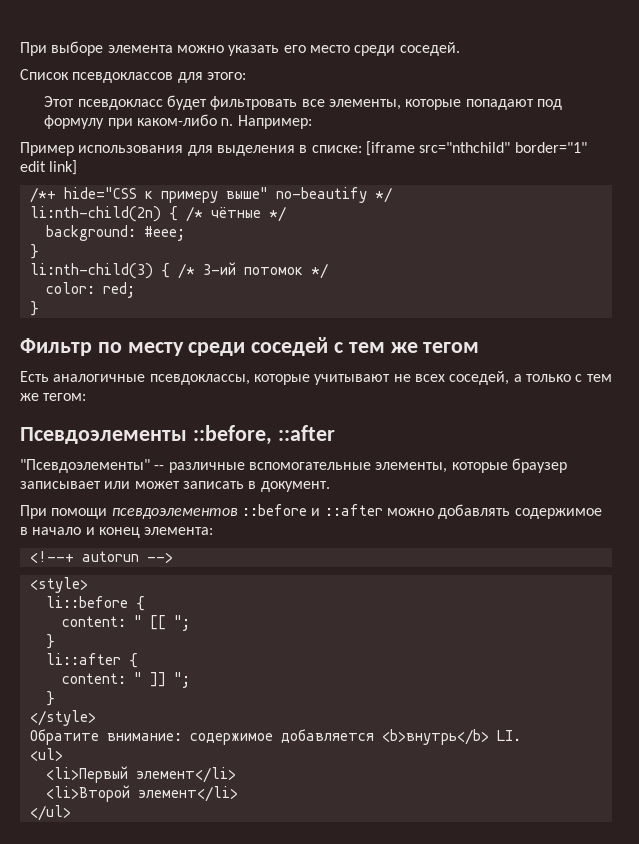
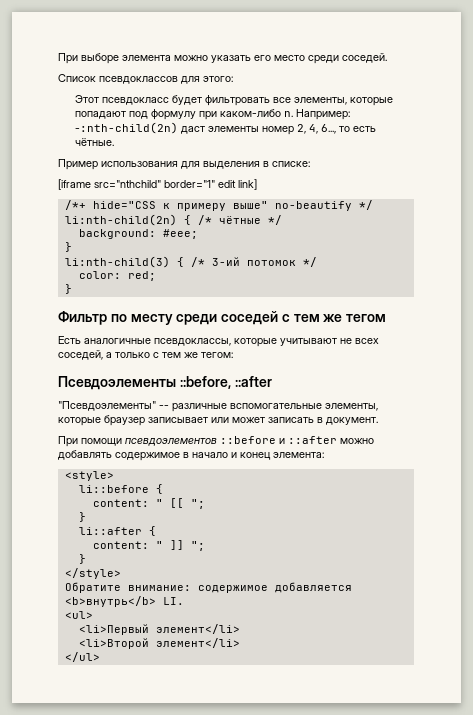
- Например:
+ Например: -:nth-child(2n) даст элементы номер 2, 4, 6..., то есть чётные.
- Пример использования для выделения в списке: [iframe src="nthchild" border="1" edit link]
+ Пример использования для выделения в списке:
+ [iframe src="nthchild" border="1" edit link]
- <!--+ autorun -->

